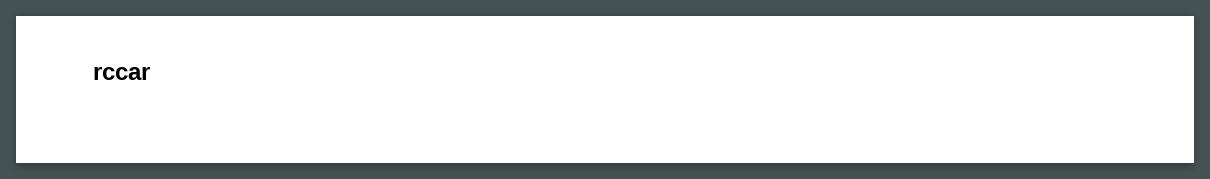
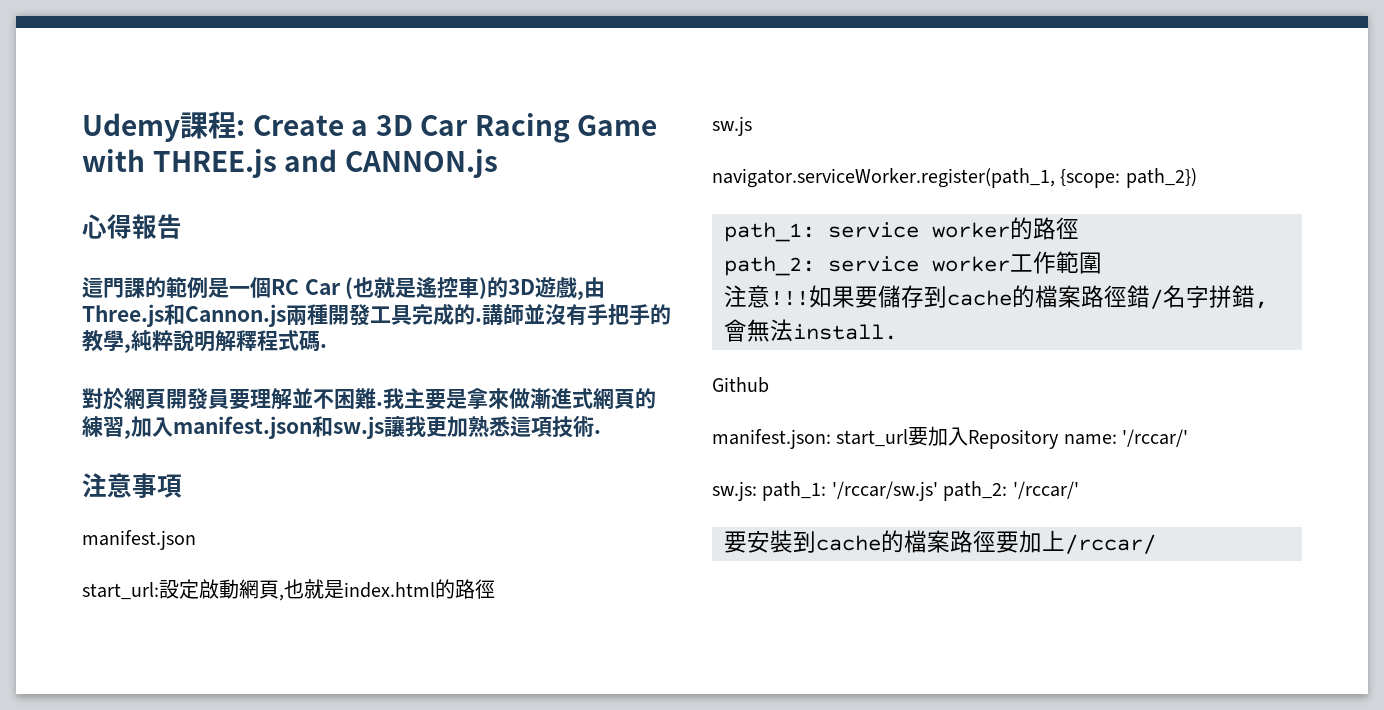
- rccar
+ Udemy課程: Create a 3D Car Racing Game with THREE.js and CANNON.js
+ 心得報告
+ 這門課的範例是一個RC Car (也就是遙控車)的3D遊戲,由Three.js和Cannon.js兩種開發工具完成的.講師並沒有手把手的教學,純粹說明解釋程式碼.
+ 對於網頁開發員要理解並不困難.我主要是拿來做漸進式網頁的練習,加入manifest.json和sw.js讓我更加熟悉這項技術.
+ 注意事項
+ manifest.json
+ start_url:設定啟動網頁,也就是index.html的路徑
+ sw.js
+ navigator.serviceWorker.register(path_1, {scope: path_2})
+ path_1: service worker的路徑
+ path_2: service worker工作範圍
+ 注意!!!如果要儲存到cache的檔案路徑錯/名字拼錯,會無法install.
+ Github
+ manifest.json: start_url要加入Repository name: '/rccar/'
+ sw.js: path_1: '/rccar/sw.js' path_2: '/rccar/'
+ 要安裝到cache的檔案路徑要加上/rccar/

